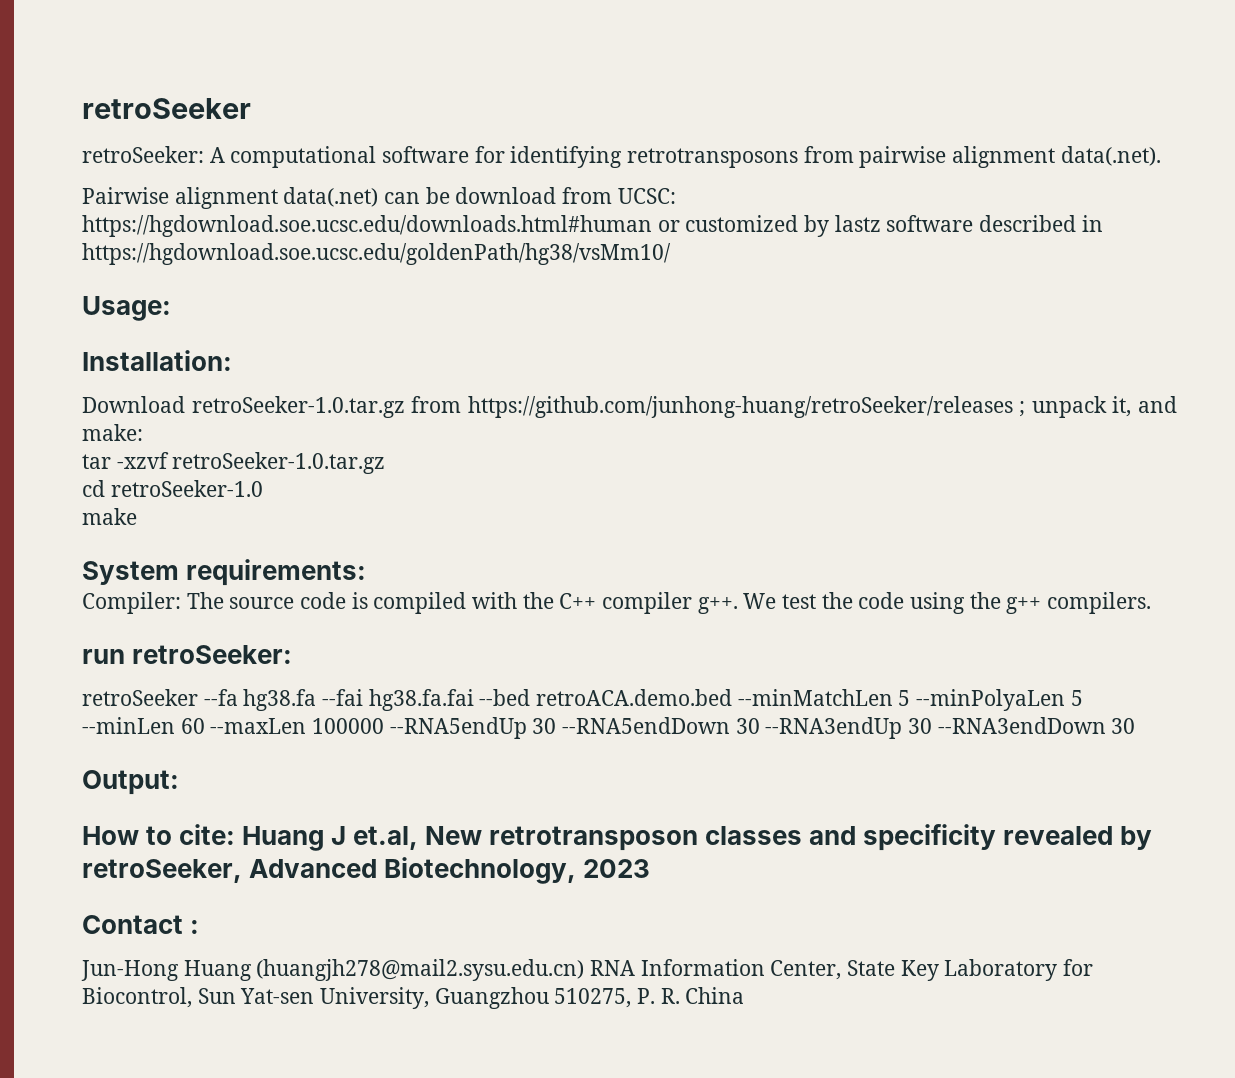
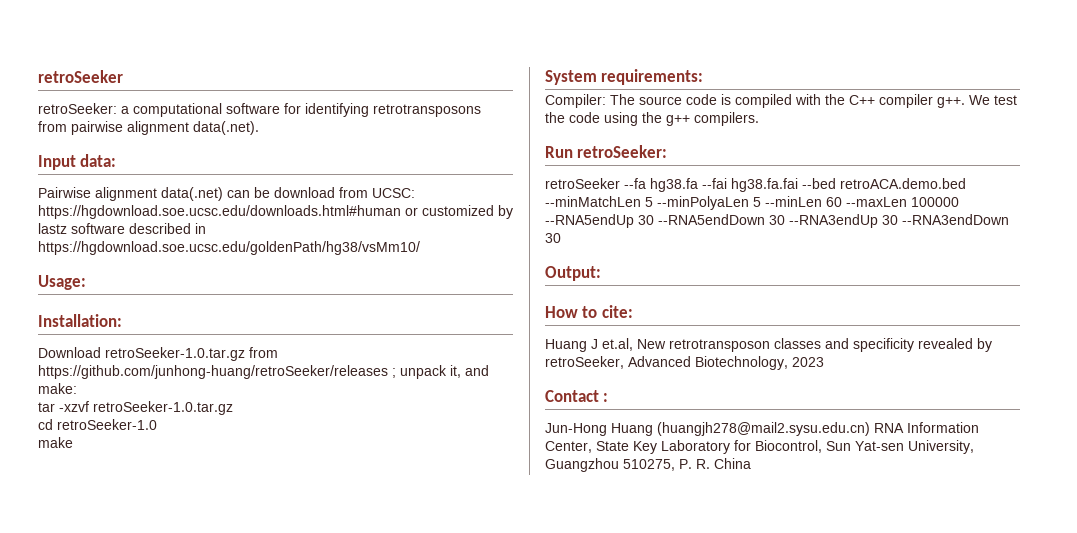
- retroSeeker: A computational software for identifying retrotransposons from pairwise alignment data(.net).
+ retroSeeker: a computational software for identifying retrotransposons from pairwise alignment data(.net).
+ Input data:
- run retroSeeker:
+ Run retroSeeker:
- How to cite: Huang J et.al, New retrotransposon classes and specificity revealed by retroSeeker, Advanced Biotechnology, 2023
+ How to cite:
+ Huang J et.al, New retrotransposon classes and specificity revealed by retroSeeker, Advanced Biotechnology, 2023

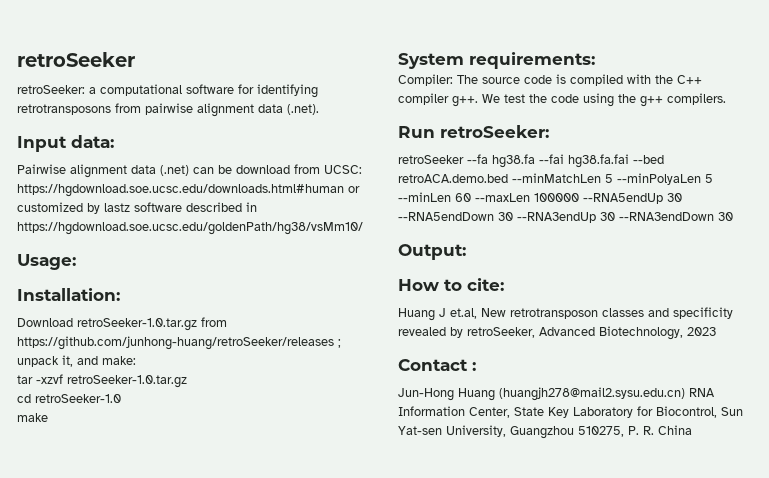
- retroSeeker: a computational software for identifying retrotransposons from pairwise alignment data(.net).
+ retroSeeker: a computational software for identifying retrotransposons from pairwise alignment data (.net).
- Pairwise alignment data(.net) can be download from UCSC: https://hgdownload.soe.ucsc.edu/downloads.html#human or customized by lastz software described in https://hgdownload.soe.ucsc.edu/goldenPath/hg38/vsMm10/
+ Pairwise alignment data (.net) can be download from UCSC: https://hgdownload.soe.ucsc.edu/downloads.html#human or customized by lastz software described in https://hgdownload.soe.ucsc.edu/goldenPath/hg38/vsMm10/

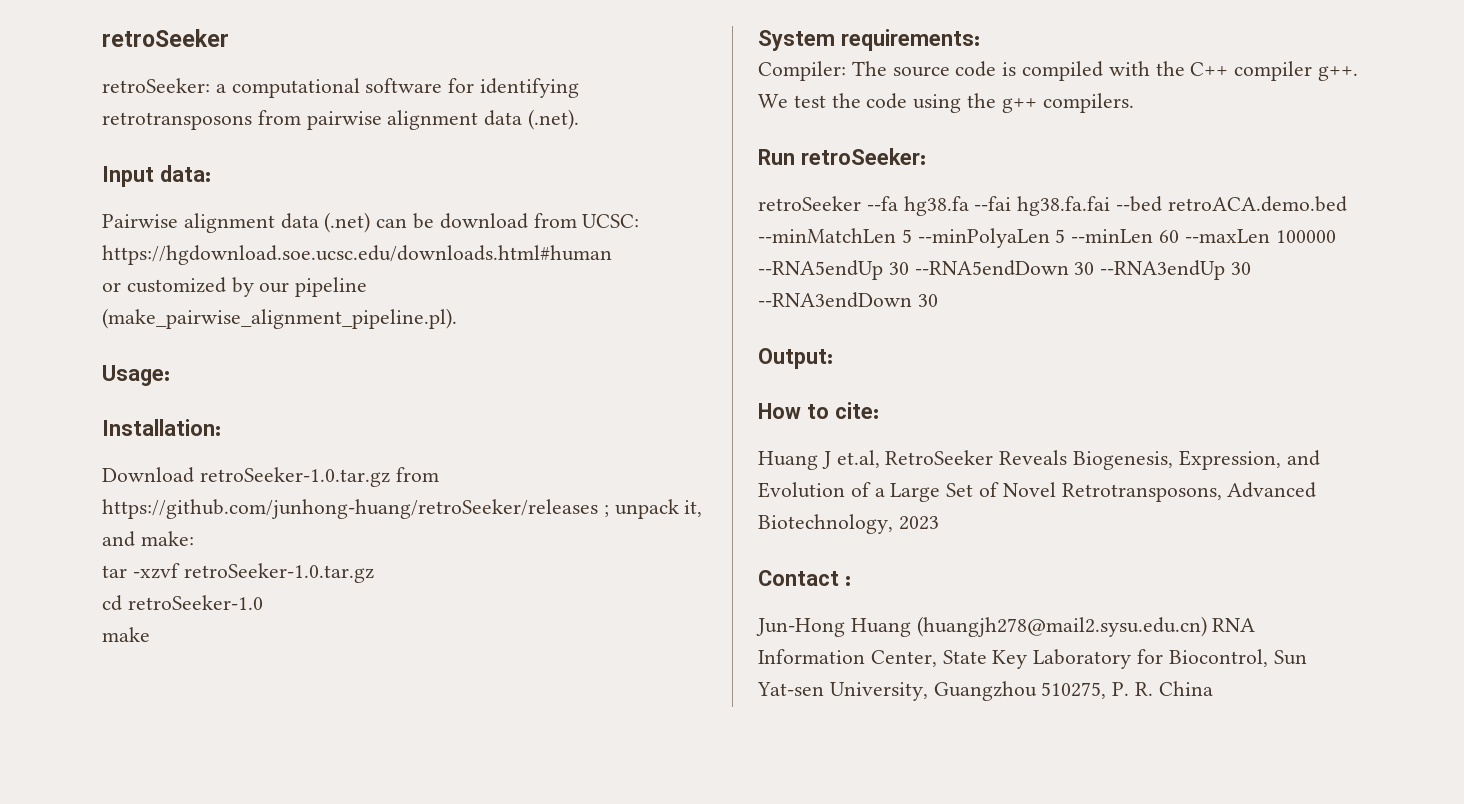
- Pairwise alignment data (.net) can be download from UCSC: https://hgdownload.soe.ucsc.edu/downloads.html#human or customized by lastz software described in https://hgdownload.soe.ucsc.edu/goldenPath/hg38/vsMm10/
+ Pairwise alignment data (.net) can be download from UCSC: https://hgdownload.soe.ucsc.edu/downloads.html#human
+ or customized by our pipeline (make_pairwise_alignment_pipeline.pl).
- Huang J et.al, New retrotransposon classes and specificity revealed by retroSeeker, Advanced Biotechnology, 2023
+ Huang J et.al, RetroSeeker Reveals Biogenesis, Expression, and Evolution of a Large Set of Novel Retrotransposons, Advanced Biotechnology, 2023

